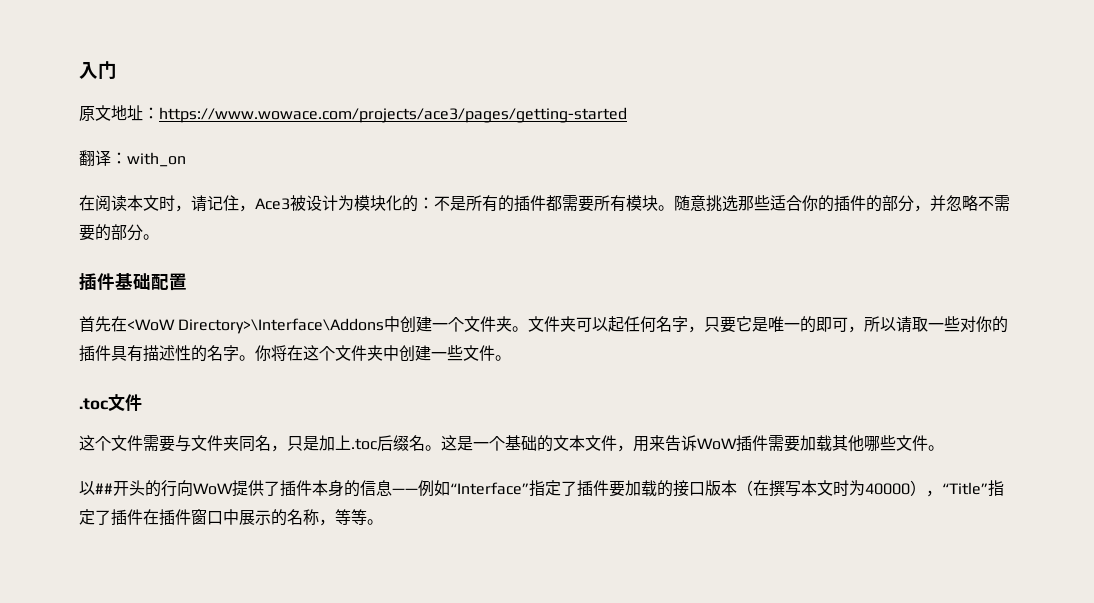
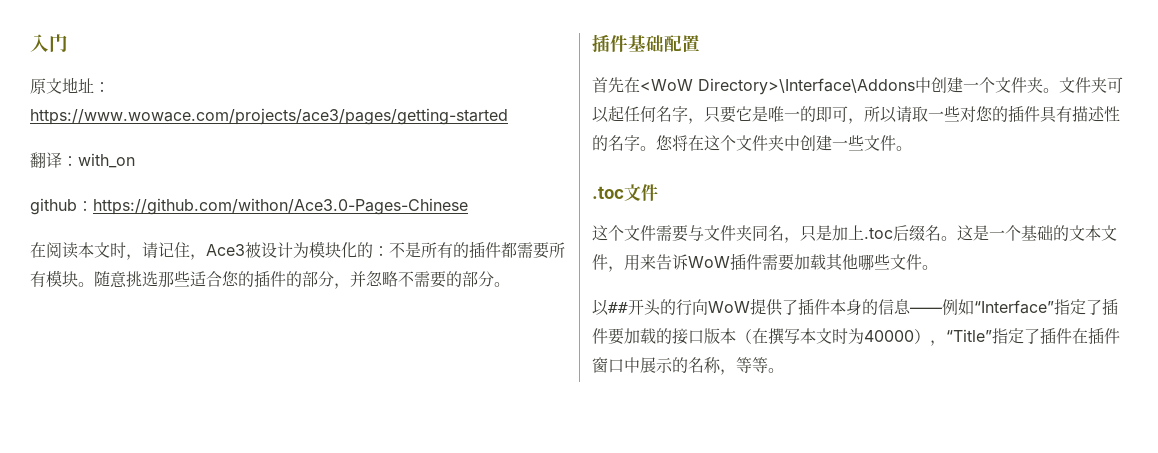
+ github：https://github.com/withon/Ace3.0-Pages-Chinese
- 随意挑选那些适合你的插件的部分，并忽略不需要的部分。
+ 随意挑选那些适合您的插件的部分，并忽略不需要的部分。
- 文件夹可以起任何名字，只要它是唯一的即可，所以请取一些对你的插件具有描述性的名字。
+ 文件夹可以起任何名字，只要它是唯一的即可，所以请取一些对您的插件具有描述性的名字。
- 你将在这个文件夹中创建一些文件。
+ 您将在这个文件夹中创建一些文件。

